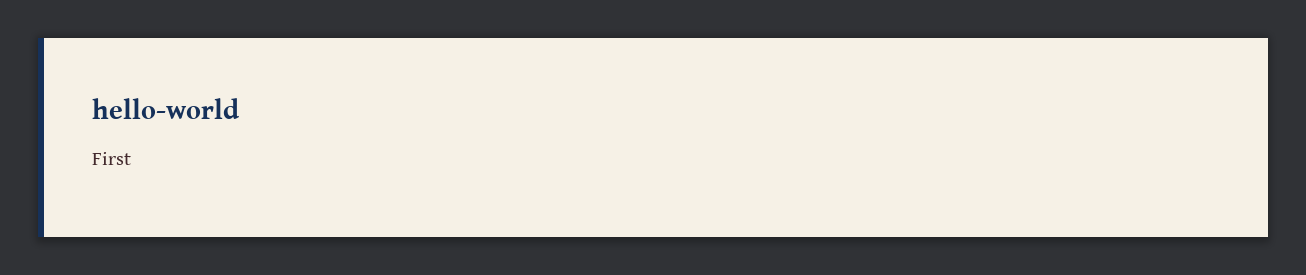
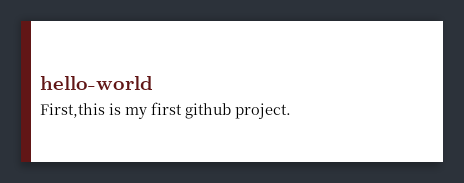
- First
+ First,this is my first github project.

